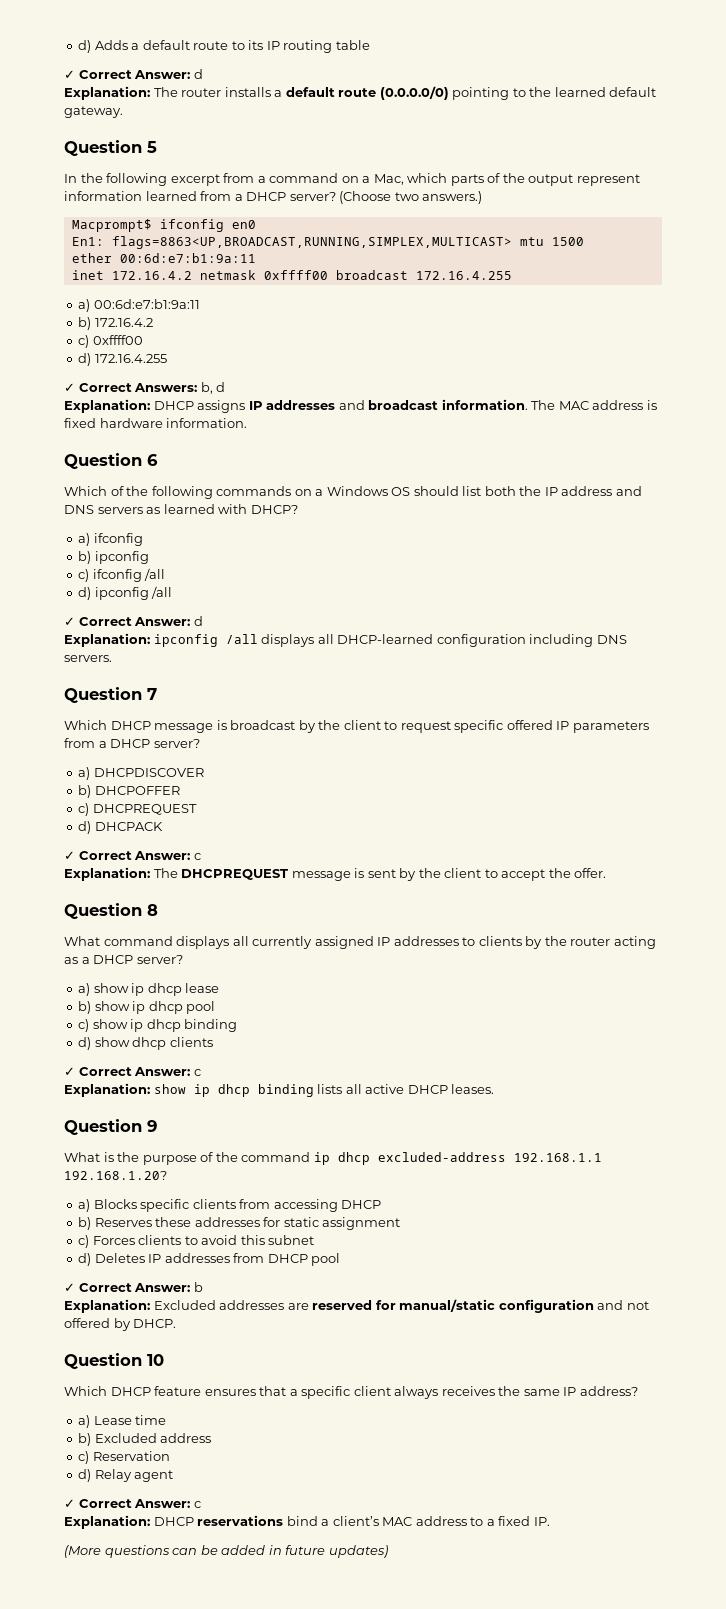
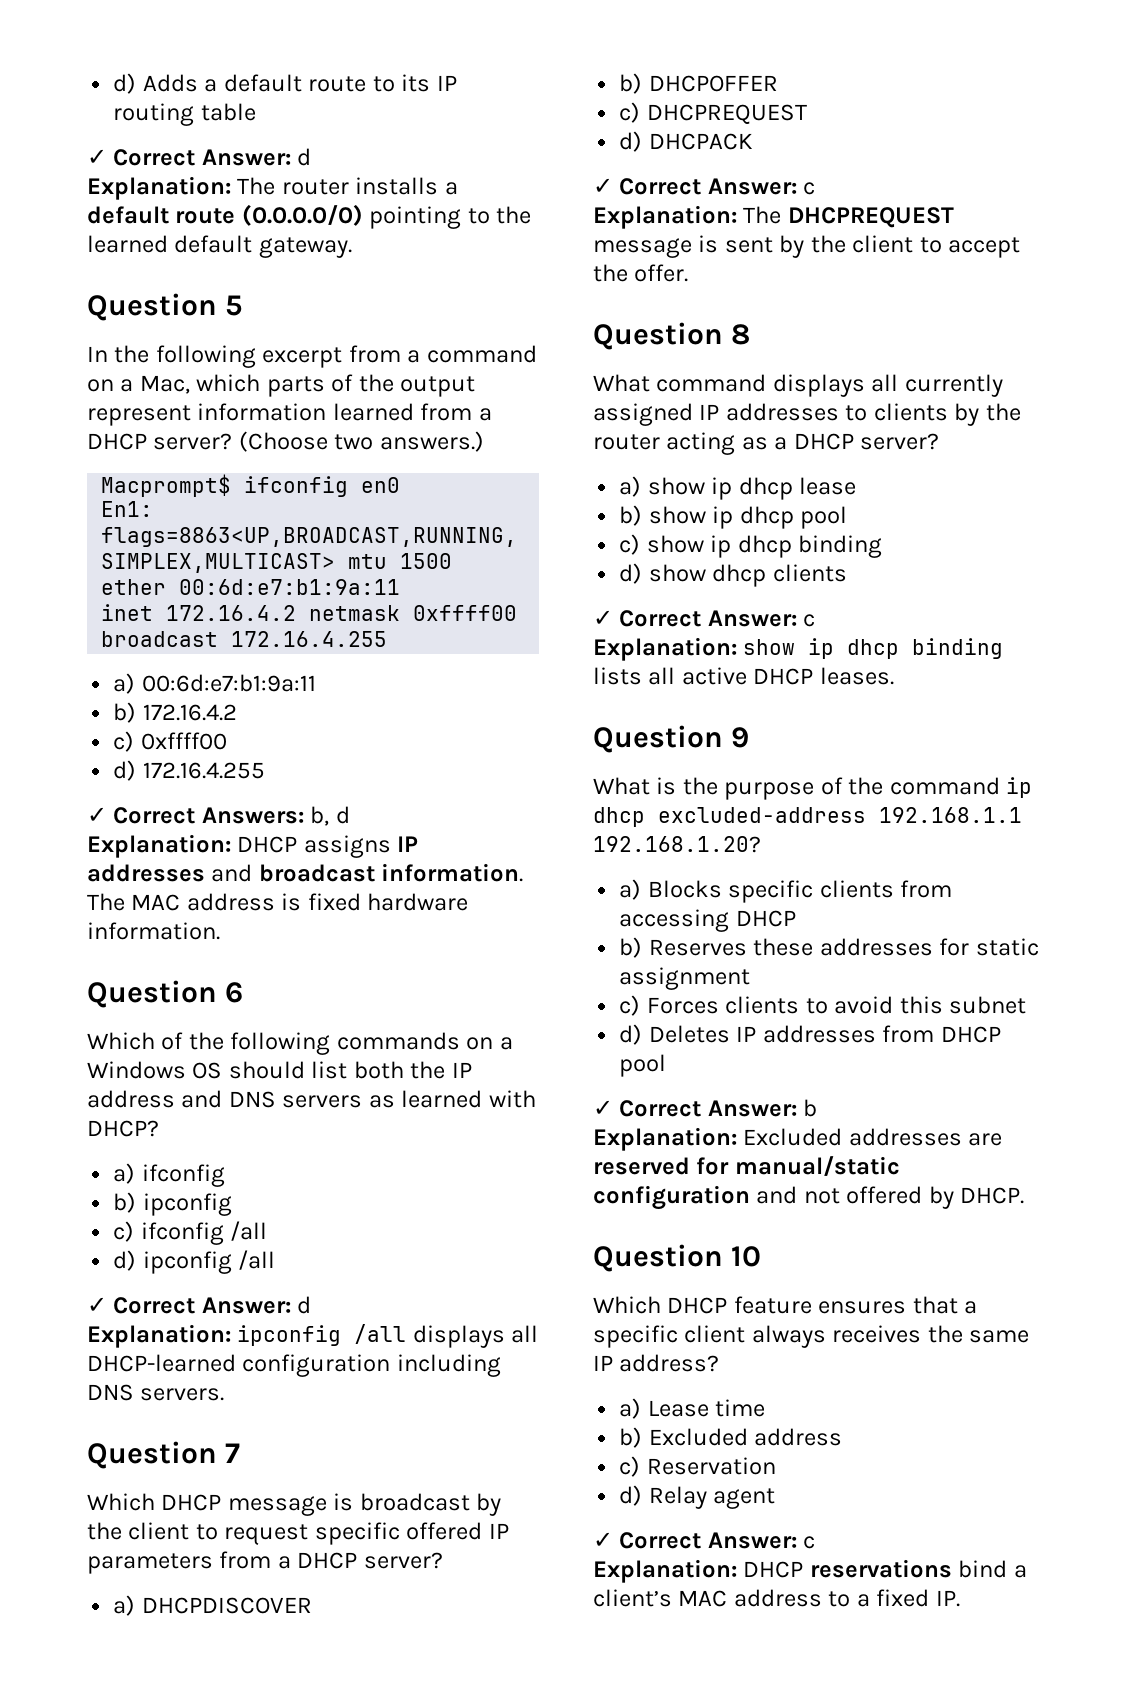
- (More questions can be added in future updates)

